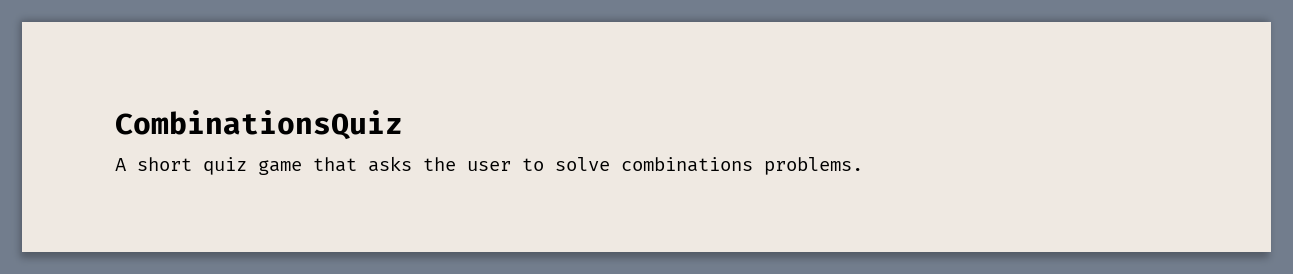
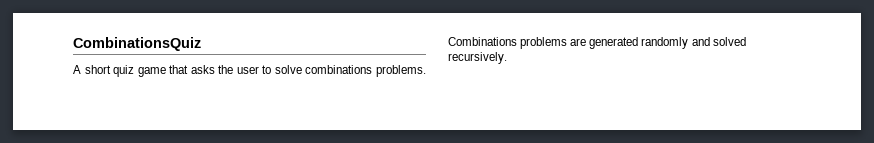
+ Combinations problems are generated randomly and solved recursively.

